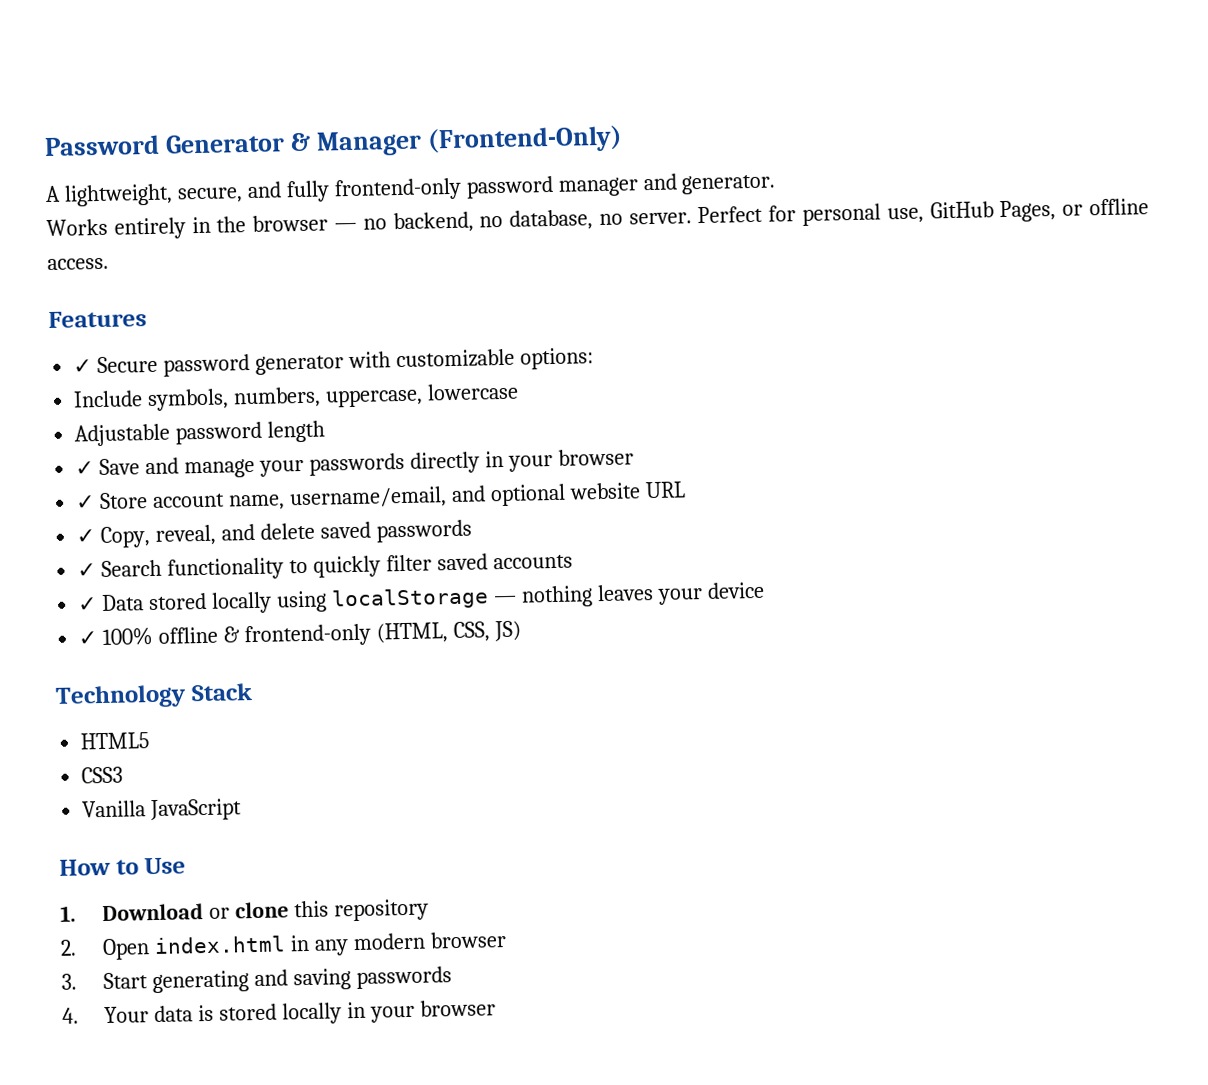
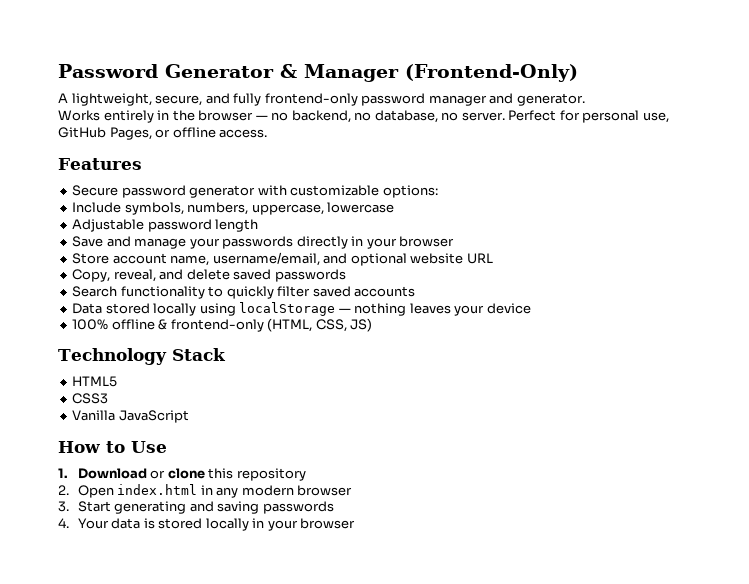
- ✓ Secure password generator with customizable options:
+ Secure password generator with customizable options:
- ✓ Save and manage your passwords directly in your browser
+ Save and manage your passwords directly in your browser
- ✓ Store account name, username/email, and optional website URL
+ Store account name, username/email, and optional website URL
- ✓ Copy, reveal, and delete saved passwords
+ Copy, reveal, and delete saved passwords
- ✓ Search functionality to quickly filter saved accounts
+ Search functionality to quickly filter saved accounts
- ✓ Data stored locally using localStorage — nothing leaves your device
+ Data stored locally using localStorage — nothing leaves your device
- ✓ 100% offline & frontend-only (HTML, CSS, JS)
+ 100% offline & frontend-only (HTML, CSS, JS)

